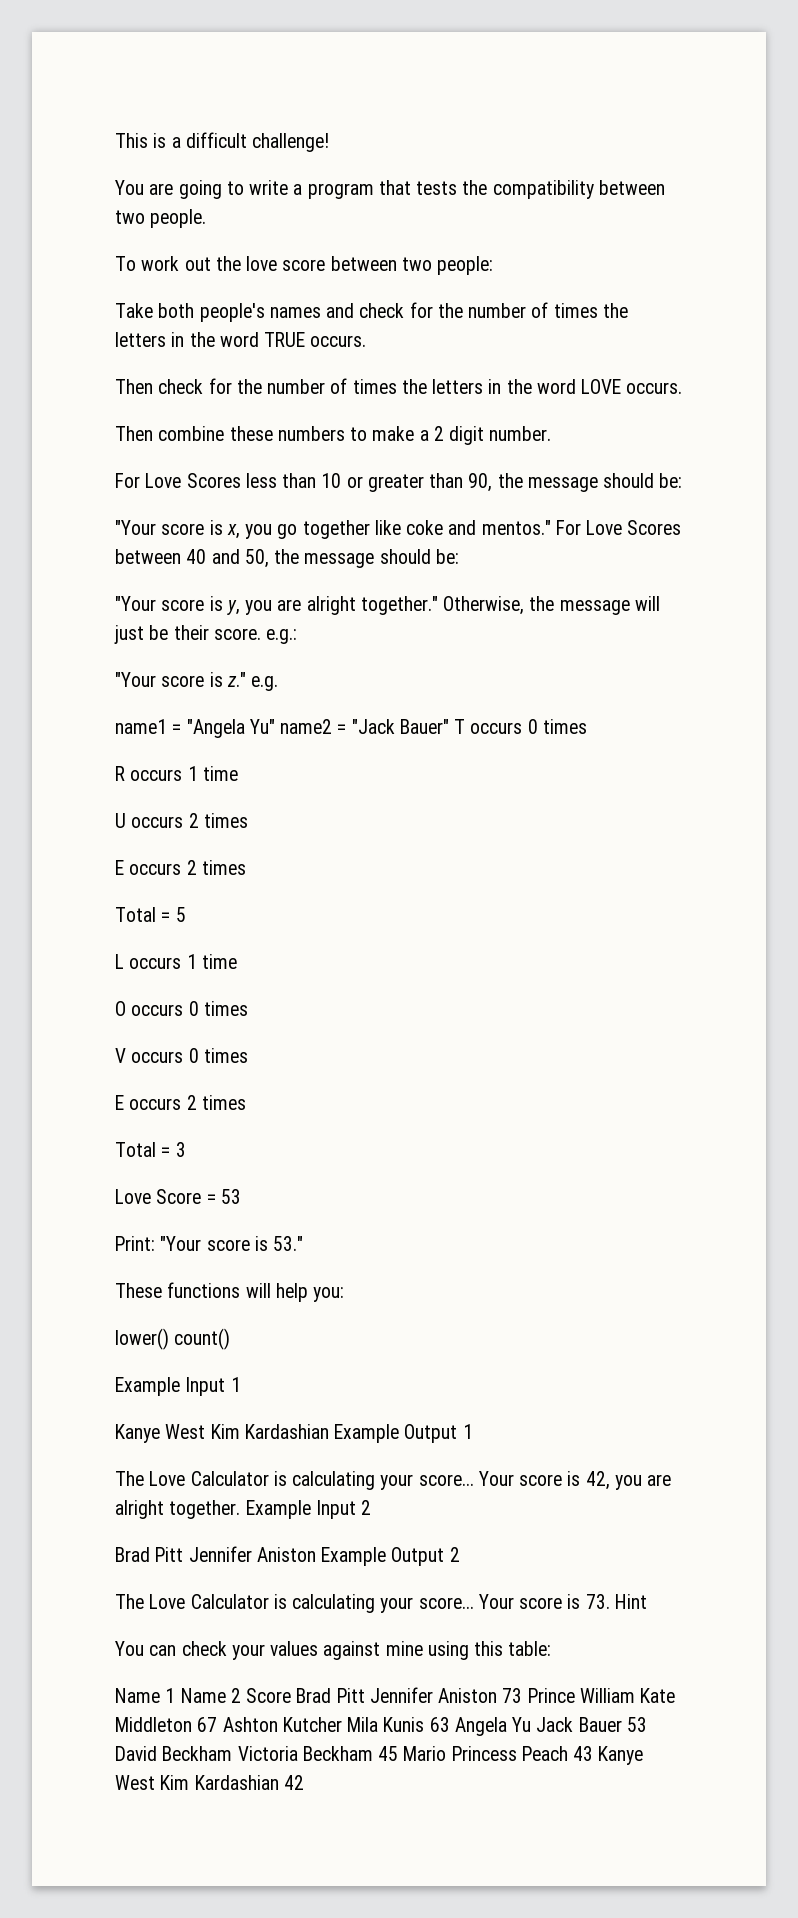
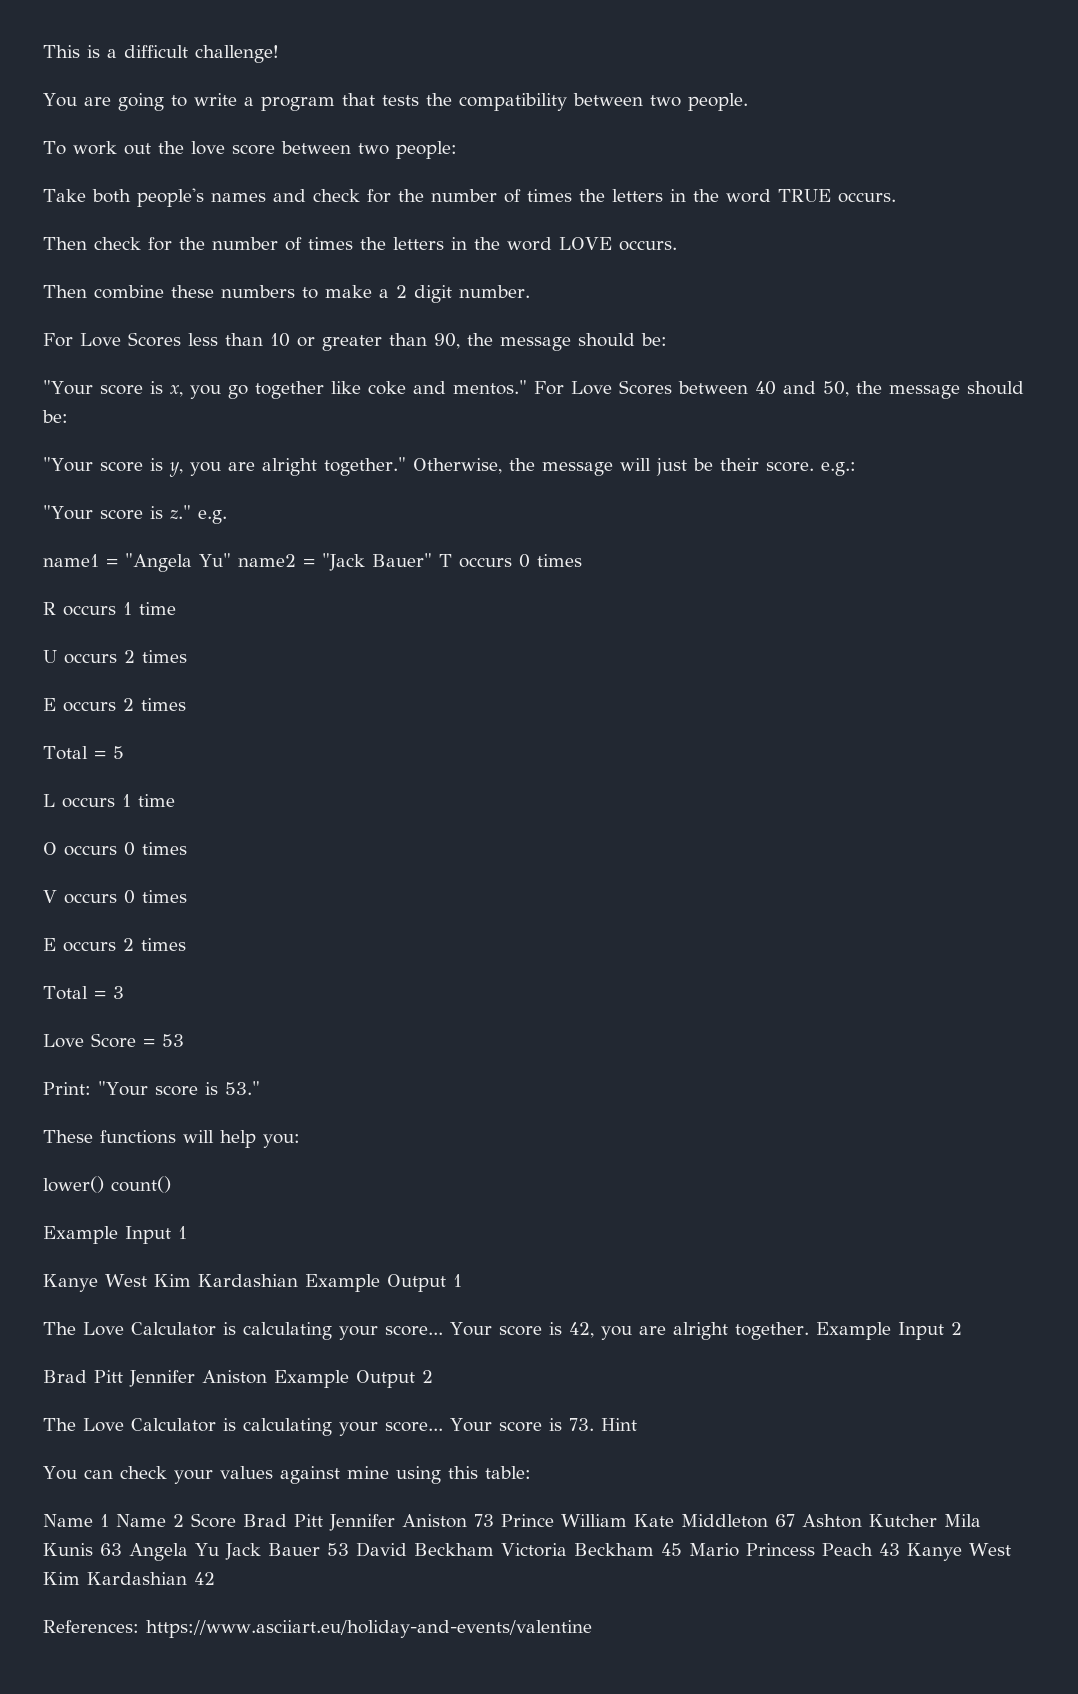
+ References: https://www.asciiart.eu/holiday-and-events/valentine

